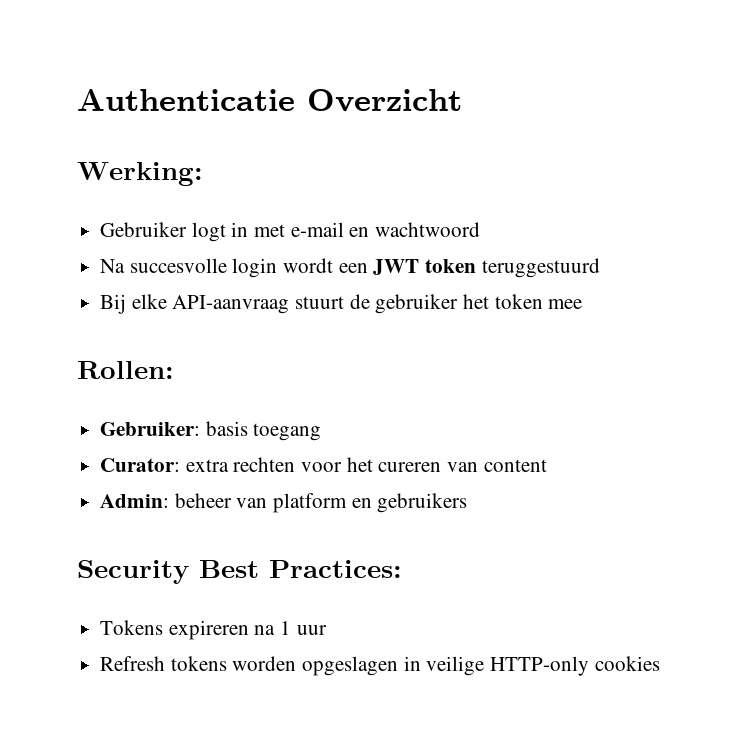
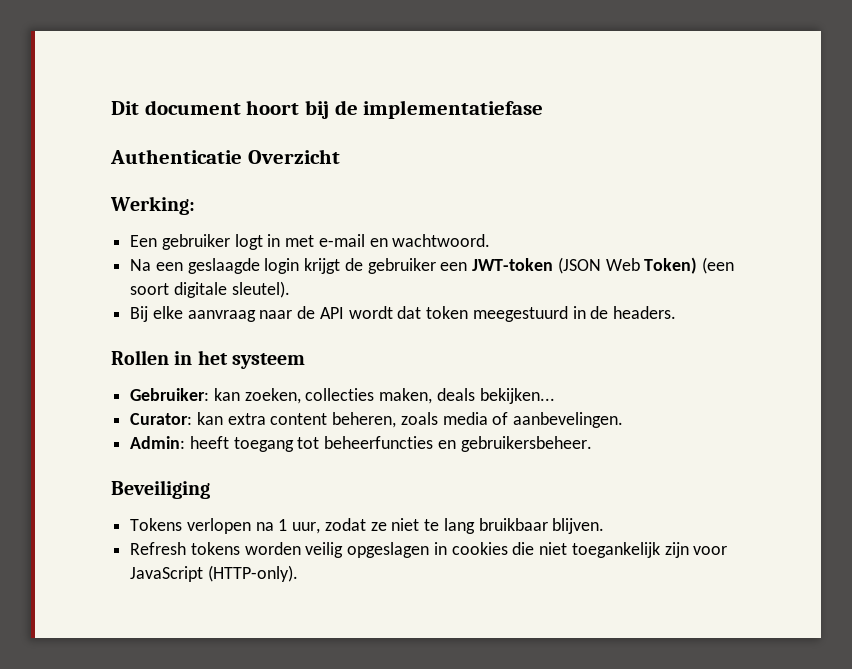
+ Dit document hoort bij de implementatiefase
- Gebruiker logt in met e-mail en wachtwoord
+ Een gebruiker logt in met e-mail en wachtwoord.
- Na succesvolle login wordt een JWT token teruggestuurd
- Bij elke API-aanvraag stuurt de gebruiker het token mee
- Rollen:
- Gebruiker: basis toegang
- Curator: extra rechten voor het cureren van content
- Admin: beheer van platform en gebruikers
- Security Best Practices:
+ Na een geslaagde login krijgt de gebruiker een JWT-token (JSON Web Token) (een soort digitale sleutel).
+ Bij elke aanvraag naar de API wordt dat token meegestuurd in de headers.
+ Rollen in het systeem
+ Gebruiker: kan zoeken, collecties maken, deals bekijken...
+ Curator: kan extra content beheren, zoals media of aanbevelingen.
+ Admin: heeft toegang tot beheerfuncties en gebruikersbeheer.
+ Beveiliging
- Tokens expireren na 1 uur
+ Tokens verlopen na 1 uur, zodat ze niet te lang bruikbaar blijven.
- Refresh tokens worden opgeslagen in veilige HTTP-only cookies
+ Refresh tokens worden veilig opgeslagen in cookies die niet toegankelijk zijn voor JavaScript (HTTP-only).

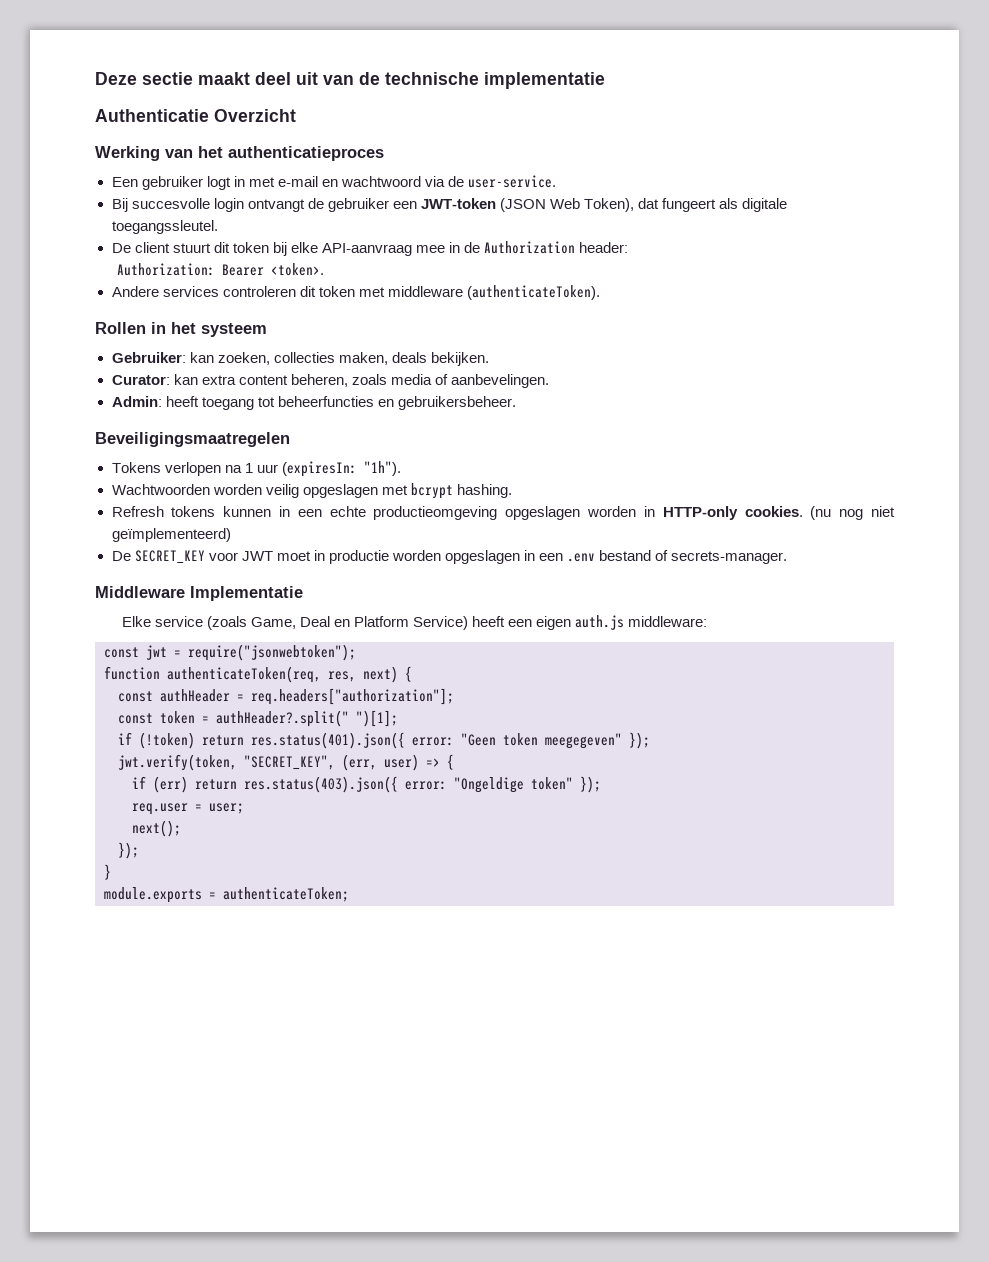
- Dit document hoort bij de implementatiefase
+ Deze sectie maakt deel uit van de technische implementatie
  Authenticatie Overzicht
- Werking:
+ Werking van het authenticatieproces
- Een gebruiker logt in met e-mail en wachtwoord.
- Na een geslaagde login krijgt de gebruiker een JWT-token (JSON Web Token) (een soort digitale sleutel).
- Bij elke aanvraag naar de API wordt dat token meegestuurd in de headers.
+ Een gebruiker logt in met e-mail en wachtwoord via de user-service.
+ Bij succesvolle login ontvangt de gebruiker een JWT-token (JSON Web Token), dat fungeert als digitale toegangssleutel.
+ De client stuurt dit token bij elke API-aanvraag mee in de Authorization header:
+ Authorization: Bearer <token>.
+ Andere services controleren dit token met middleware (authenticateToken).
- Gebruiker: kan zoeken, collecties maken, deals bekijken...
+ Gebruiker: kan zoeken, collecties maken, deals bekijken.
- Beveiliging
+ Beveiligingsmaatregelen
- Tokens verlopen na 1 uur, zodat ze niet te lang bruikbaar blijven.
- Refresh tokens worden veilig opgeslagen in cookies die niet toegankelijk zijn voor JavaScript (HTTP-only).
+ Tokens verlopen na 1 uur (expiresIn: "1h").
+ Wachtwoorden worden veilig opgeslagen met bcrypt hashing.
+ Refresh tokens kunnen in een echte productieomgeving opgeslagen worden in HTTP-only cookies. (nu nog niet geïmplementeerd)
+ De SECRET_KEY voor JWT moet in productie worden opgeslagen in een .env bestand of secrets-manager.
+ Middleware Implementatie
+ Elke service (zoals Game, Deal en Platform Service) heeft een eigen auth.js middleware:
+ const jwt = require("jsonwebtoken");
+ function authenticateToken(req, res, next) {
+ const authHeader = req.headers["authorization"];
+ const token = authHeader?.split(" ")[1];
+ if (!token) return res.status(401).json({ error: "Geen token meegegeven" });
+ jwt.verify(token, "SECRET_KEY", (err, user) => {
+ if (err) return res.status(403).json({ error: "Ongeldige token" });
+ req.user = user;
+ next();
+ });
+ }
+ module.exports = authenticateToken;

